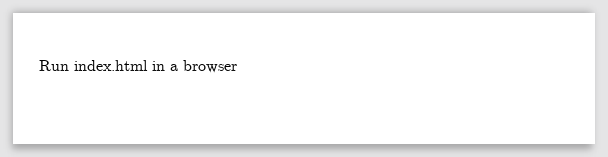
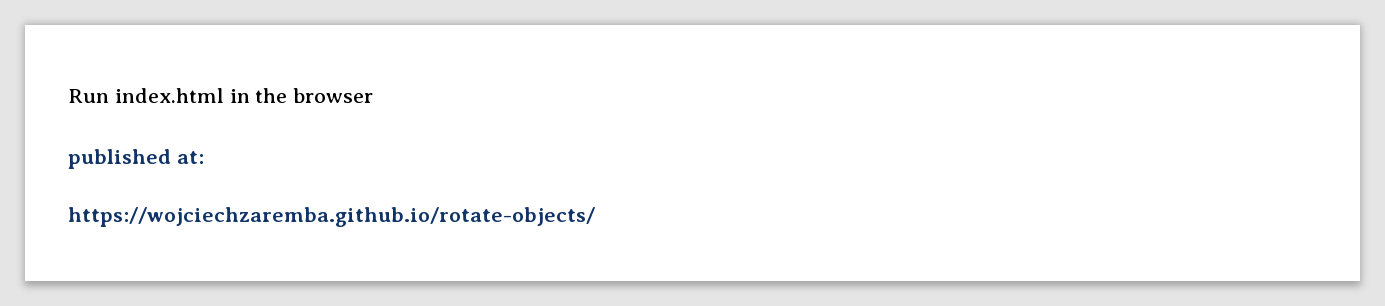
- Run index.html in a browser
+ Run index.html in the browser
+ published at:
+ https://wojciechzaremba.github.io/rotate-objects/

